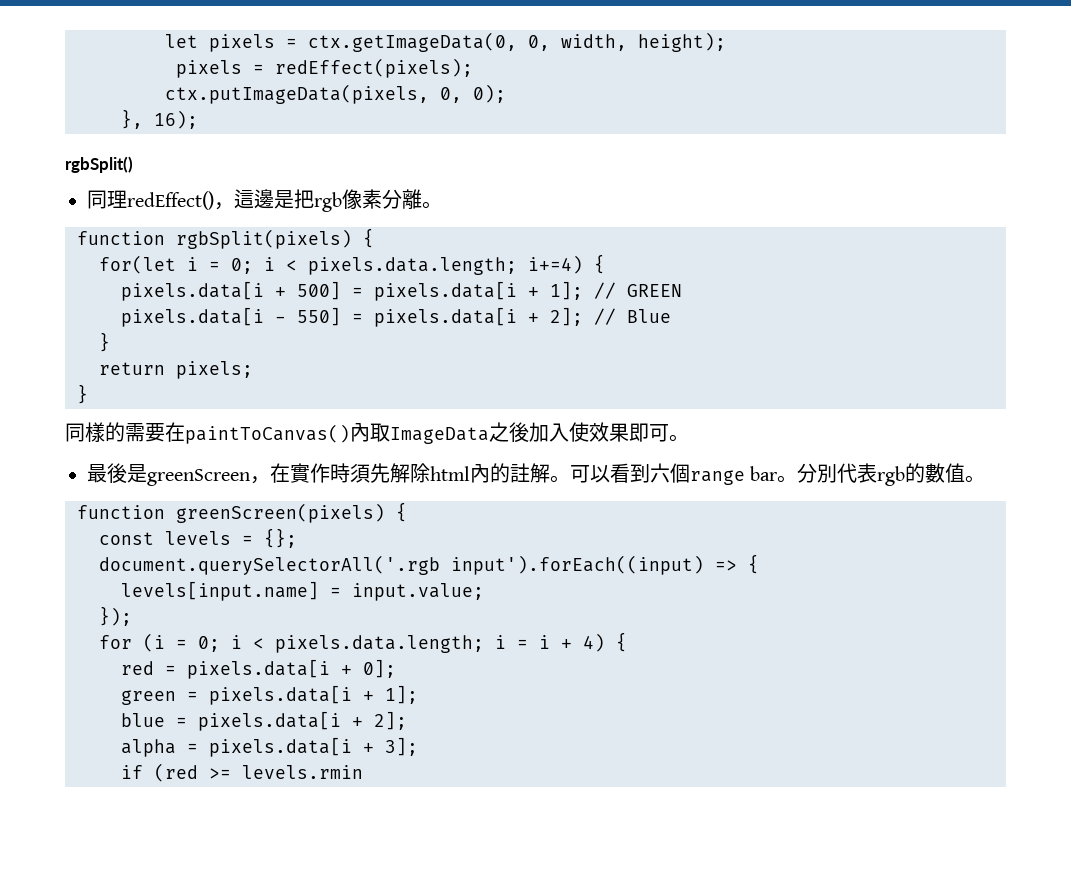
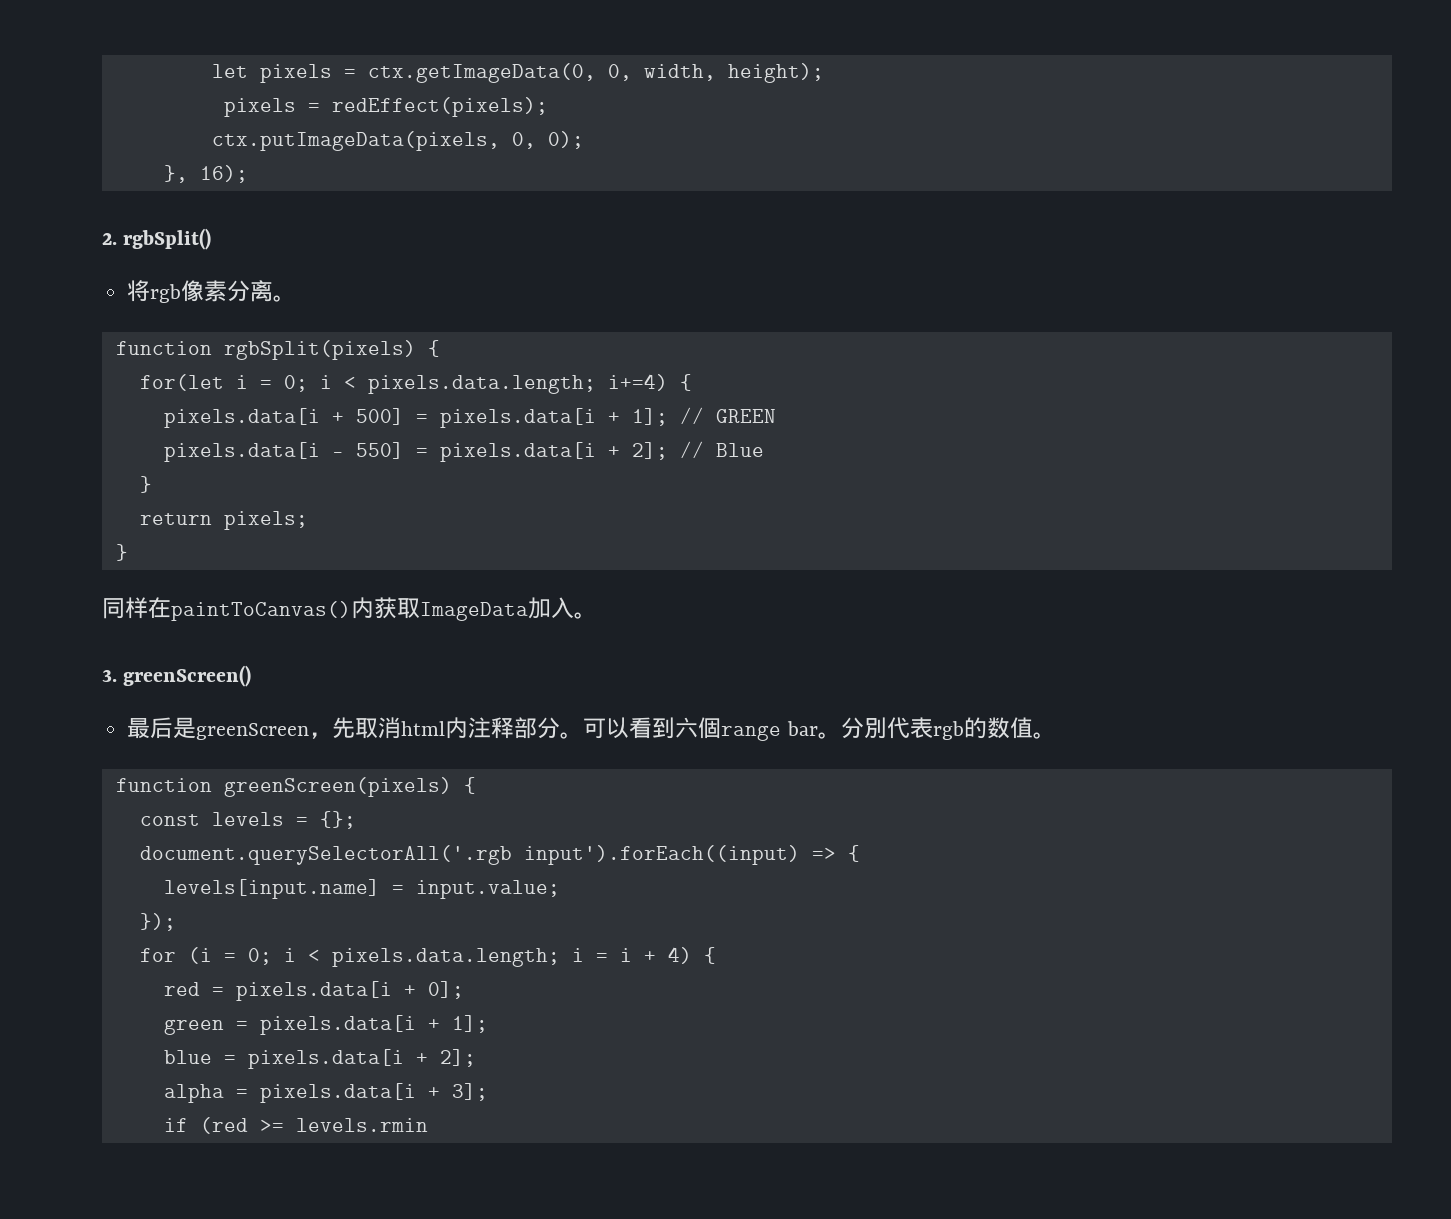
- rgbSplit()
+ 2. rgbSplit()
- 同理redEffect()，這邊是把rgb像素分離。
+ 将rgb像素分离。
- 同樣的需要在paintToCanvas()內取ImageData之後加入使效果即可。
+ 同样在paintToCanvas()内获取ImageData加入。
+ 3. greenScreen()
- 最後是greenScreen，在實作時須先解除html內的註解。
+ 最后是greenScreen，先取消html内注释部分。
- 分別代表rgb的數值。
+ 分別代表rgb的数值。

